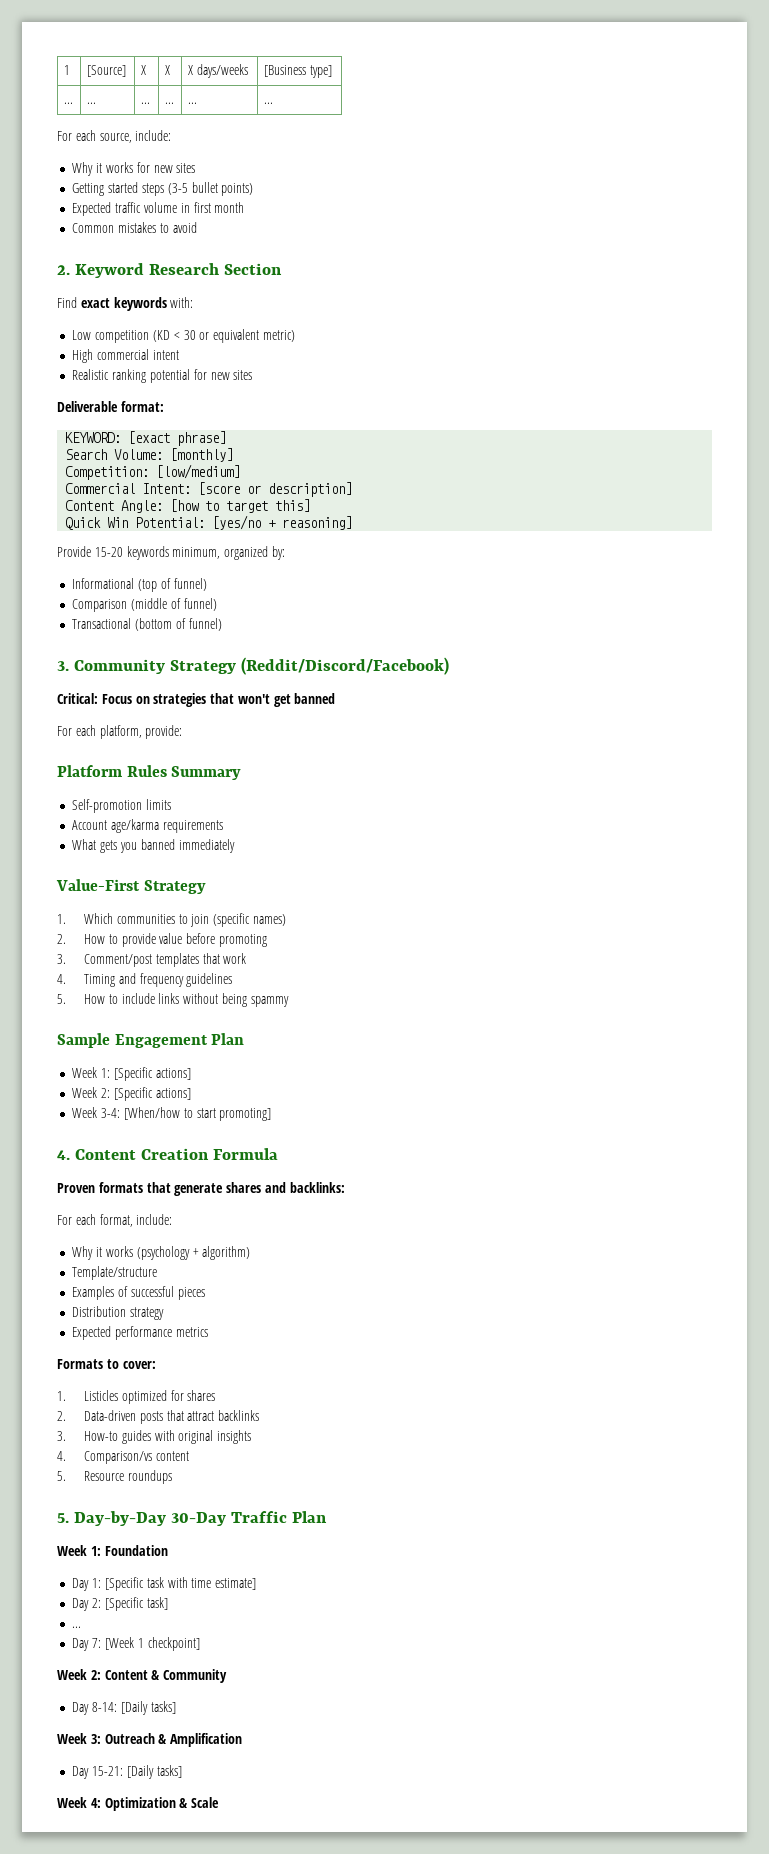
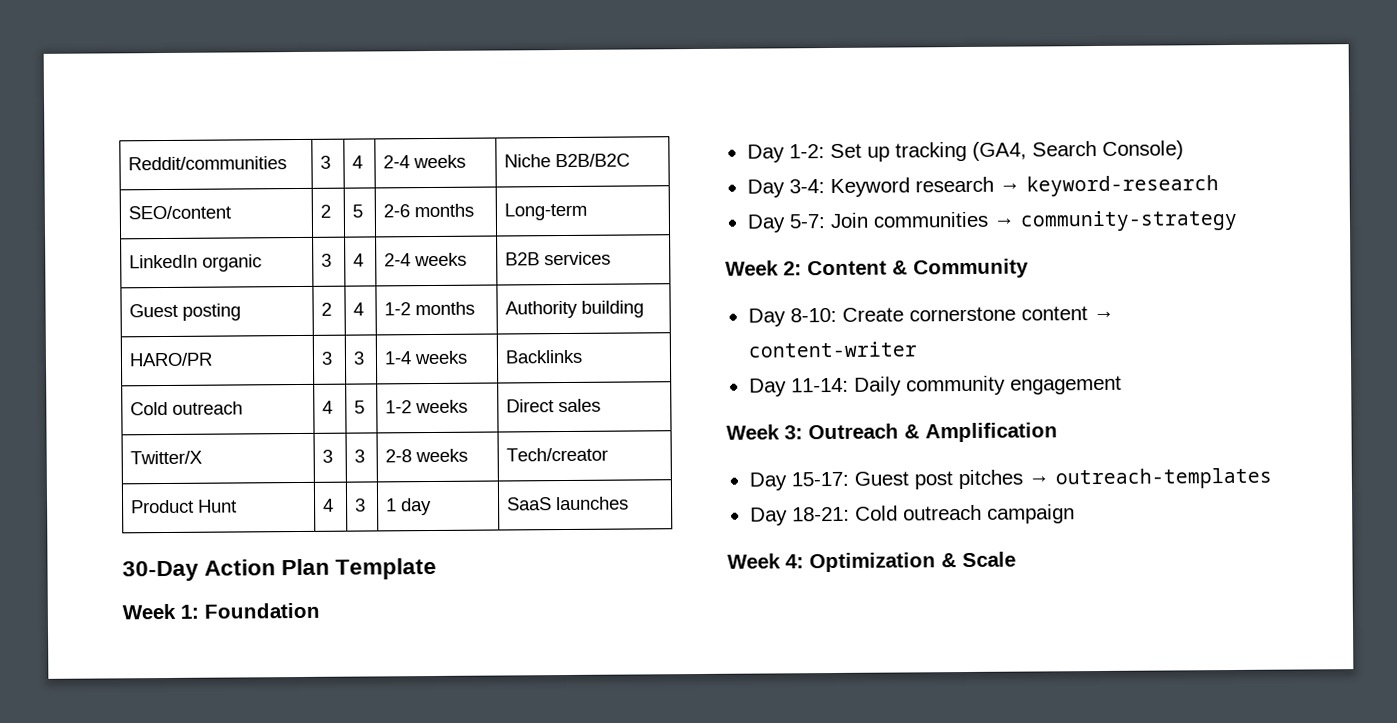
- 1 | [Source] | X | X | X days/weeks | [Business type]
- ... | ... | ... | ... | ... | ...
- For each source, include:
- Why it works for new sites
- Getting started steps (3-5 bullet points)
- Expected traffic volume in first month
- Common mistakes to avoid
- 2. Keyword Research Section
- Find exact keywords with:
- Low competition (KD < 30 or equivalent metric)
- High commercial intent
- Realistic ranking potential for new sites
- Deliverable format:
- KEYWORD: [exact phrase]
- Search Volume: [monthly]
- Competition: [low/medium]
- Commercial Intent: [score or description]
- Content Angle: [how to target this]
- Quick Win Potential: [yes/no + reasoning]
- Provide 15-20 keywords minimum, organized by:
- Informational (top of funnel)
- Comparison (middle of funnel)
- Transactional (bottom of funnel)
- 3. Community Strategy (Reddit/Discord/Facebook)
- Critical: Focus on strategies that won't get banned
- For each platform, provide:
- Platform Rules Summary
- Self-promotion limits
- Account age/karma requirements
- What gets you banned immediately
- Value-First Strategy
- 1. Which communities to join (specific names)
- 2. How to provide value before promoting
- 3. Comment/post templates that work
- 4. Timing and frequency guidelines
- 5. How to include links without being spammy
- Sample Engagement Plan
- Week 1: [Specific actions]
- Week 2: [Specific actions]
- Week 3-4: [When/how to start promoting]
- 4. Content Creation Formula
- Proven formats that generate shares and backlinks:
- For each format, include:
- Why it works (psychology + algorithm)
- Template/structure
- Examples of successful pieces
- Distribution strategy
- Expected performance metrics
- Formats to cover:
- 1. Listicles optimized for shares
- 2. Data-driven posts that attract backlinks
- 3. How-to guides with original insights
- 4. Comparison/vs content
- 5. Resource roundups
- 5. Day-by-Day 30-Day Traffic Plan
+ Reddit/communities | 3 | 4 | 2-4 weeks | Niche B2B/B2C
+ SEO/content | 2 | 5 | 2-6 months | Long-term
+ LinkedIn organic | 3 | 4 | 2-4 weeks | B2B services
+ Guest posting | 2 | 4 | 1-2 months | Authority building
+ HARO/PR | 3 | 3 | 1-4 weeks | Backlinks
+ Cold outreach | 4 | 5 | 1-2 weeks | Direct sales
+ Twitter/X | 3 | 3 | 2-8 weeks | Tech/creator
+ Product Hunt | 4 | 3 | 1 day | SaaS launches
+ 30-Day Action Plan Template
  Week 1: Foundation
- Day 1: [Specific task with time estimate]
- Day 2: [Specific task]
- ...
- Day 7: [Week 1 checkpoint]
+ Day 1-2: Set up tracking (GA4, Search Console)
+ Day 3-4: Keyword research → keyword-research
+ Day 5-7: Join communities → community-strategy
- Day 8-14: [Daily tasks]
+ Day 8-10: Create cornerstone content → content-writer
+ Day 11-14: Daily community engagement
- Day 15-21: [Daily tasks]
+ Day 15-17: Guest post pitches → outreach-templates
+ Day 18-21: Cold outreach campaign

